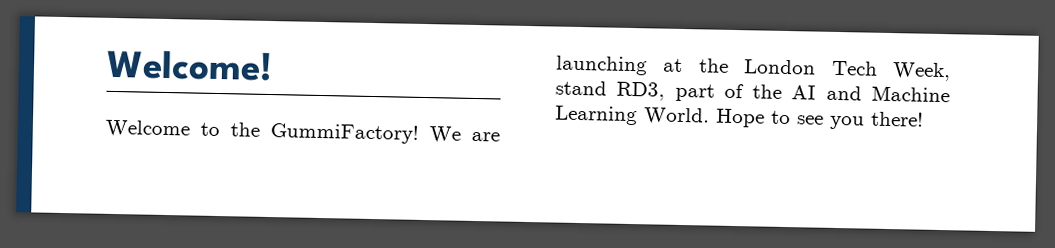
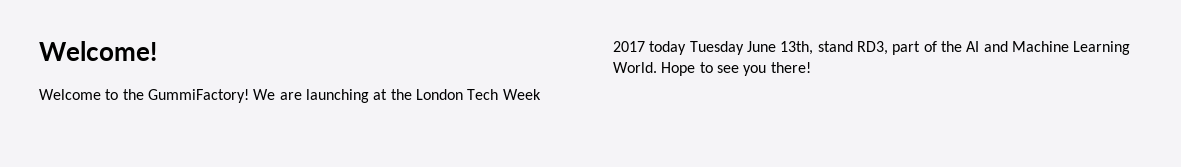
- We are launching at the London Tech Week, stand RD3, part of the AI and Machine Learning World.
+ We are launching at the London Tech Week 2017 today Tuesday June 13th, stand RD3, part of the AI and Machine Learning World.

